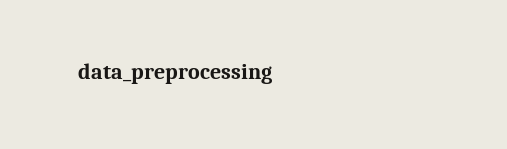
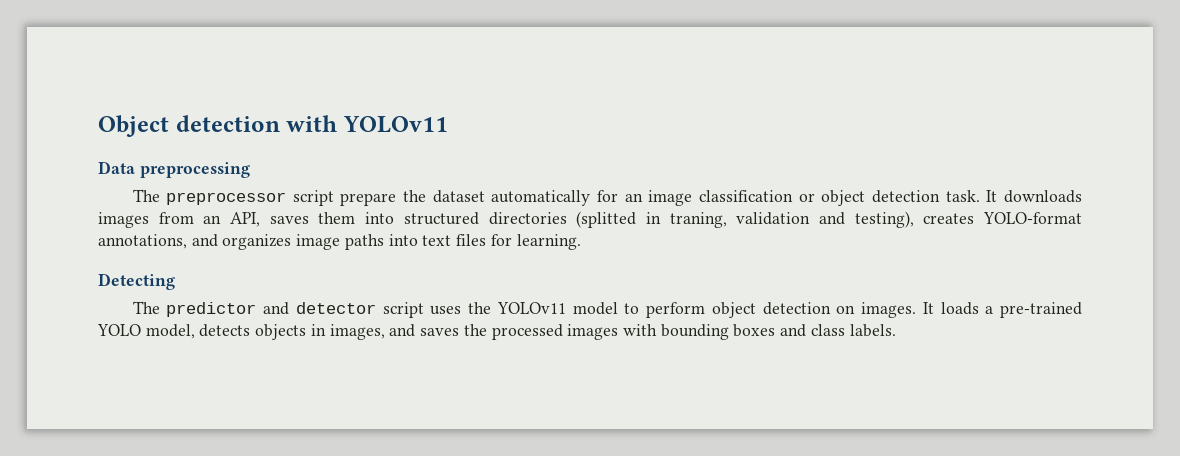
- data_preprocessing
+ Object detection with YOLOv11
+ Data preprocessing
+ The preprocessor script prepare the dataset automatically for an image classification or object detection task. It downloads images from an API, saves them into structured directories (splitted in traning, validation and testing), creates YOLO-format annotations, and organizes image paths into text files for learning.
+ Detecting
+ The predictor and detector script uses the YOLOv11 model to perform object detection on images. It loads a pre-trained YOLO model, detects objects in images, and saves the processed images with bounding boxes and class labels.

